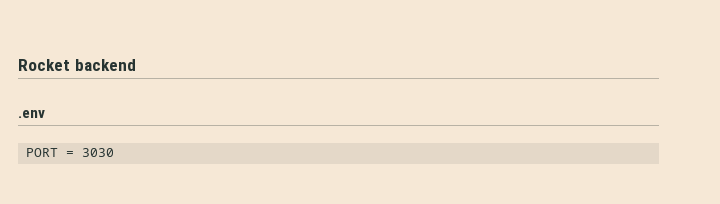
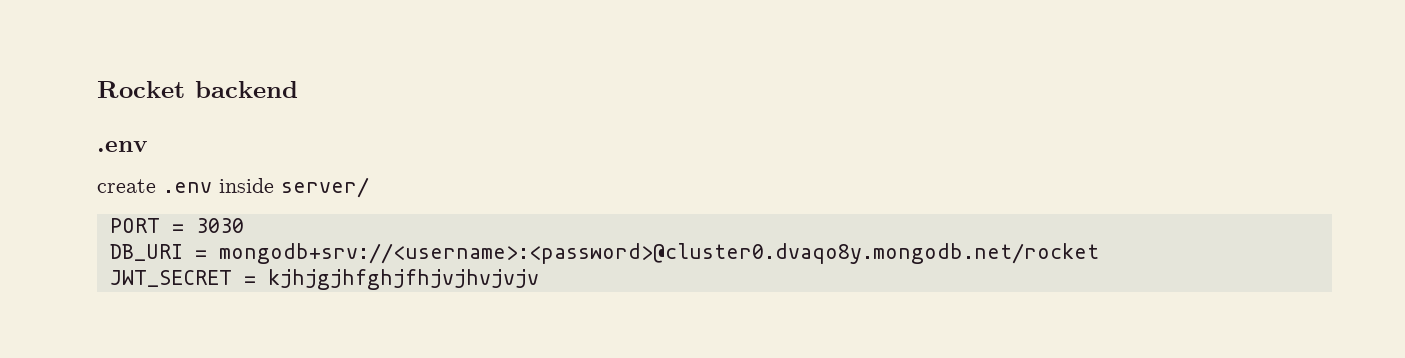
+ create .env inside server/
+ DB_URI = mongodb+srv://<username>:<password>@cluster0.dvaqo8y.mongodb.net/rocket
+ JWT_SECRET = kjhjgjhfghjfhjvjhvjvjv

